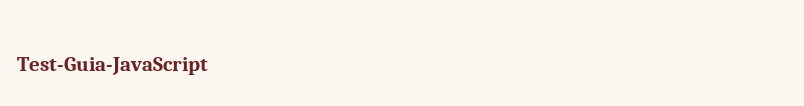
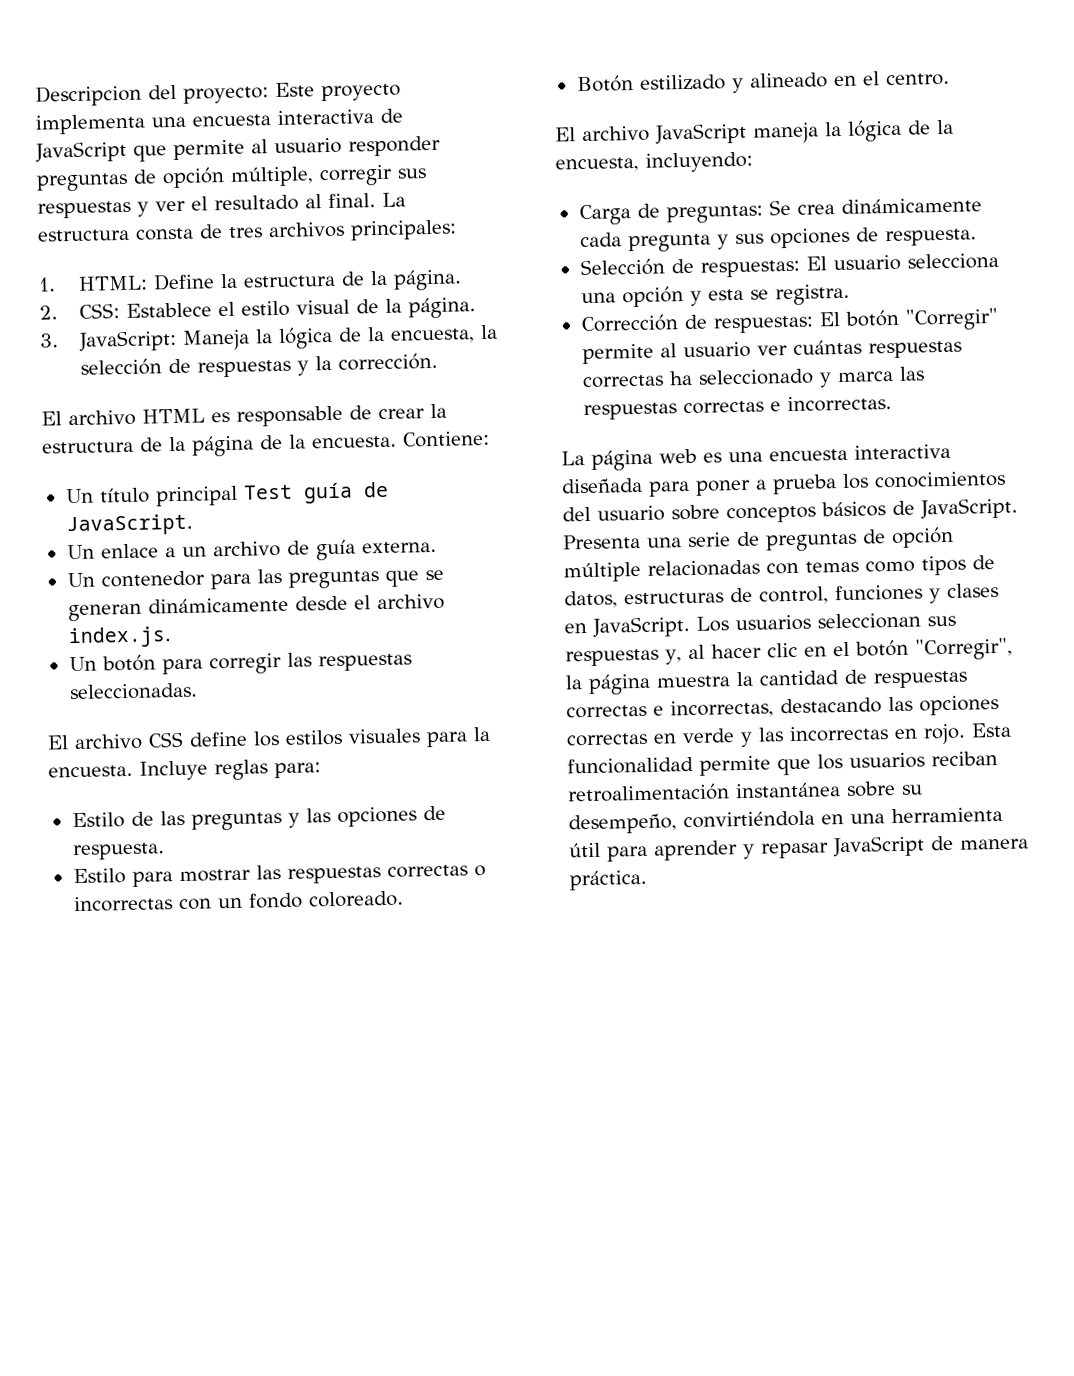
- Test-Guia-JavaScript
+ Descripcion del proyecto: Este proyecto implementa una encuesta interactiva de JavaScript que permite al usuario responder preguntas de opción múltiple, corregir sus respuestas y ver el resultado al final. La estructura consta de tres archivos principales:
+ 1. HTML: Define la estructura de la página.
+ 2. CSS: Establece el estilo visual de la página.
+ 3. JavaScript: Maneja la lógica de la encuesta, la selección de respuestas y la corrección.
+ El archivo HTML es responsable de crear la estructura de la página de la encuesta. Contiene:
+ Un título principal Test guía de JavaScript.
+ Un enlace a un archivo de guía externa.
+ Un contenedor para las preguntas que se generan dinámicamente desde el archivo index.js.
+ Un botón para corregir las respuestas seleccionadas.
+ El archivo CSS define los estilos visuales para la encuesta. Incluye reglas para:
+ Estilo de las preguntas y las opciones de respuesta.
+ Estilo para mostrar las respuestas correctas o incorrectas con un fondo coloreado.
+ Botón estilizado y alineado en el centro.
+ El archivo JavaScript maneja la lógica de la encuesta, incluyendo:
+ Carga de preguntas: Se crea dinámicamente cada pregunta y sus opciones de respuesta.
+ Selección de respuestas: El usuario selecciona una opción y esta se registra.
+ Corrección de respuestas: El botón "Corregir" permite al usuario ver cuántas respuestas correctas ha seleccionado y marca las respuestas correctas e incorrectas.
+ La página web es una encuesta interactiva diseñada para poner a prueba los conocimientos del usuario sobre conceptos básicos de JavaScript. Presenta una serie de preguntas de opción múltiple relacionadas con temas como tipos de datos, estructuras de control, funciones y clases en JavaScript. Los usuarios seleccionan sus respuestas y, al hacer clic en el botón "Corregir", la página muestra la cantidad de respuestas correctas e incorrectas, destacando las opciones correctas en verde y las incorrectas en rojo. Esta funcionalidad permite que los usuarios reciban retroalimentación instantánea sobre su desempeño, convirtiéndola en una herramienta útil para aprender y repasar JavaScript de manera práctica.

